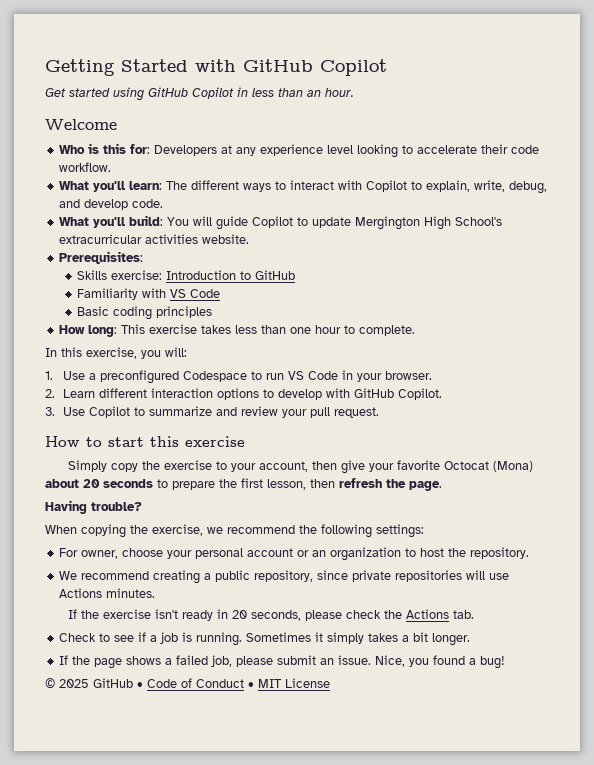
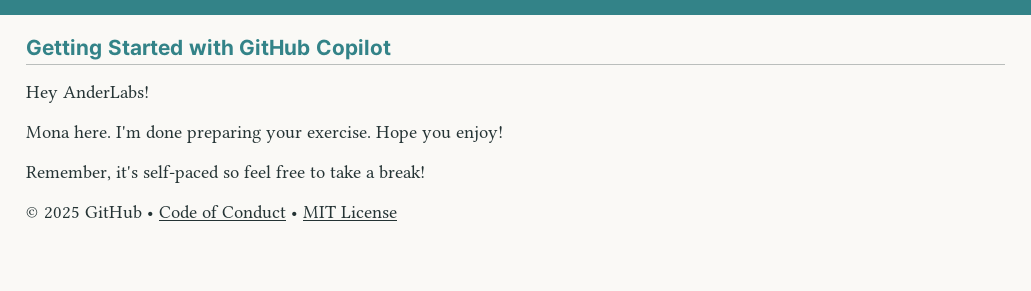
- Get started using GitHub Copilot in less than an hour.
- Welcome
- Who is this for: Developers at any experience level looking to accelerate their code workflow.
- What you'll learn: The different ways to interact with Copilot to explain, write, debug, and develop code.
- What you'll build: You will guide Copilot to update Mergington High School's extracurricular activities website.
- Prerequisites:
- Skills exercise: Introduction to GitHub
- Familiarity with VS Code
- Basic coding principles
- How long: This exercise takes less than one hour to complete.
- In this exercise, you will:
- 1. Use a preconfigured Codespace to run VS Code in your browser.
- 2. Learn different interaction options to develop with GitHub Copilot.
- 3. Use Copilot to summarize and review your pull request.
- How to start this exercise
- Simply copy the exercise to your account, then give your favorite Octocat (Mona) about 20 seconds to prepare the first lesson, then refresh the page.
- Having trouble?
- When copying the exercise, we recommend the following settings:
- For owner, choose your personal account or an organization to host the repository.
- We recommend creating a public repository, since private repositories will use Actions minutes.
- If the exercise isn't ready in 20 seconds, please check the Actions tab.
- Check to see if a job is running. Sometimes it simply takes a bit longer.
- If the page shows a failed job, please submit an issue. Nice, you found a bug!
+ Hey AnderLabs!
+ Mona here. I'm done preparing your exercise. Hope you enjoy!
+ Remember, it's self-paced so feel free to take a break!

